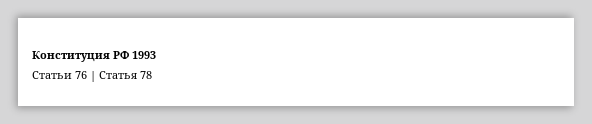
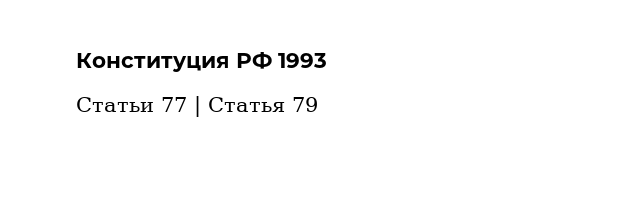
- Статьи 76 | Статья 78
+ Статьи 77 | Статья 79

